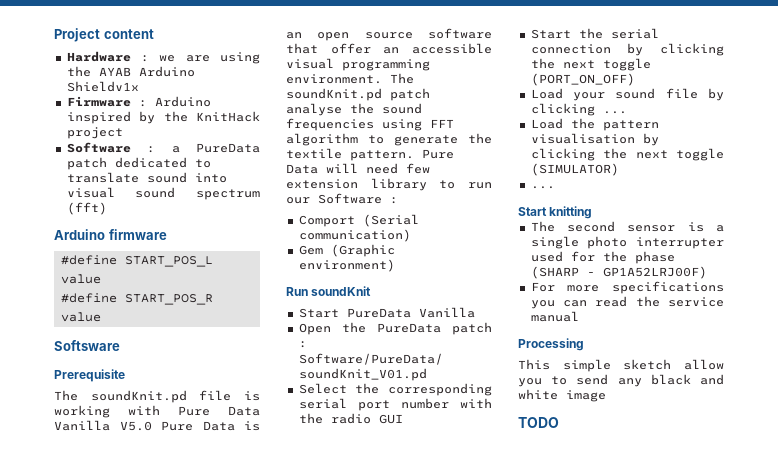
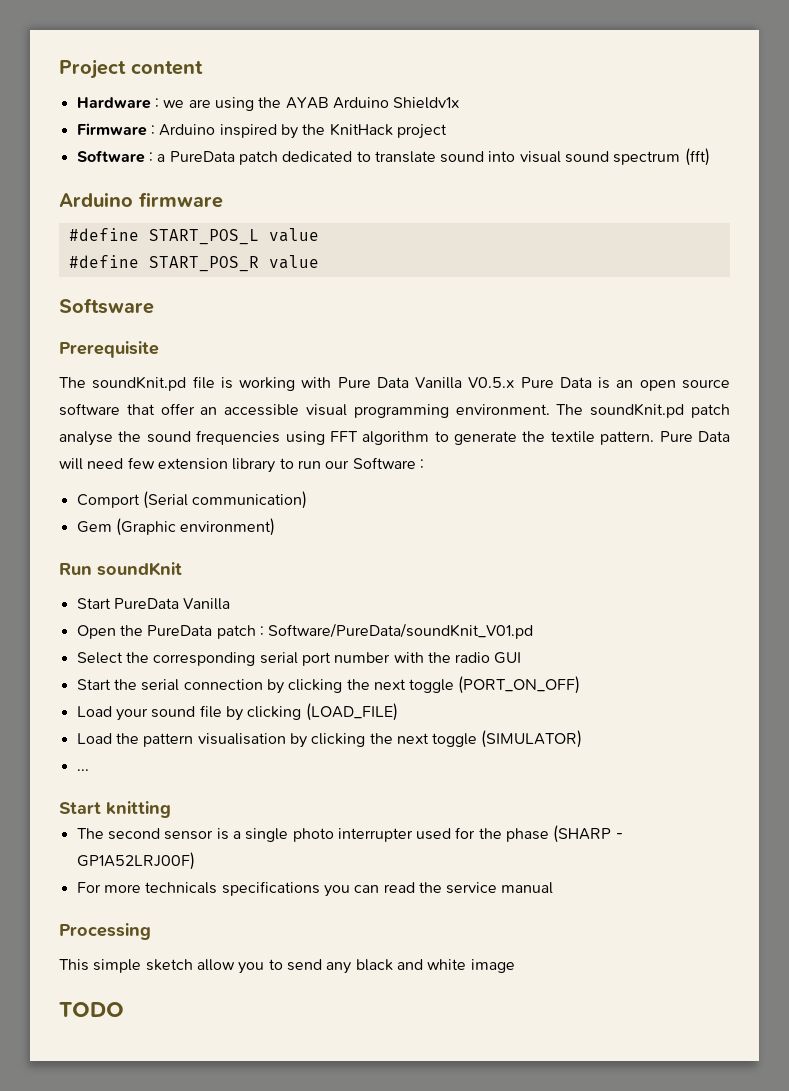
- The soundKnit.pd file is working with Pure Data Vanilla V5.0 Pure Data is an open source software that offer an accessible visual programming environment.
+ The soundKnit.pd file is working with Pure Data Vanilla V0.5.x Pure Data is an open source software that offer an accessible visual programming environment.
- Load your sound file by clicking ...
+ Load your sound file by clicking (LOAD_FILE)
- For more specifications you can read the service manual
+ For more technicals specifications you can read the service manual

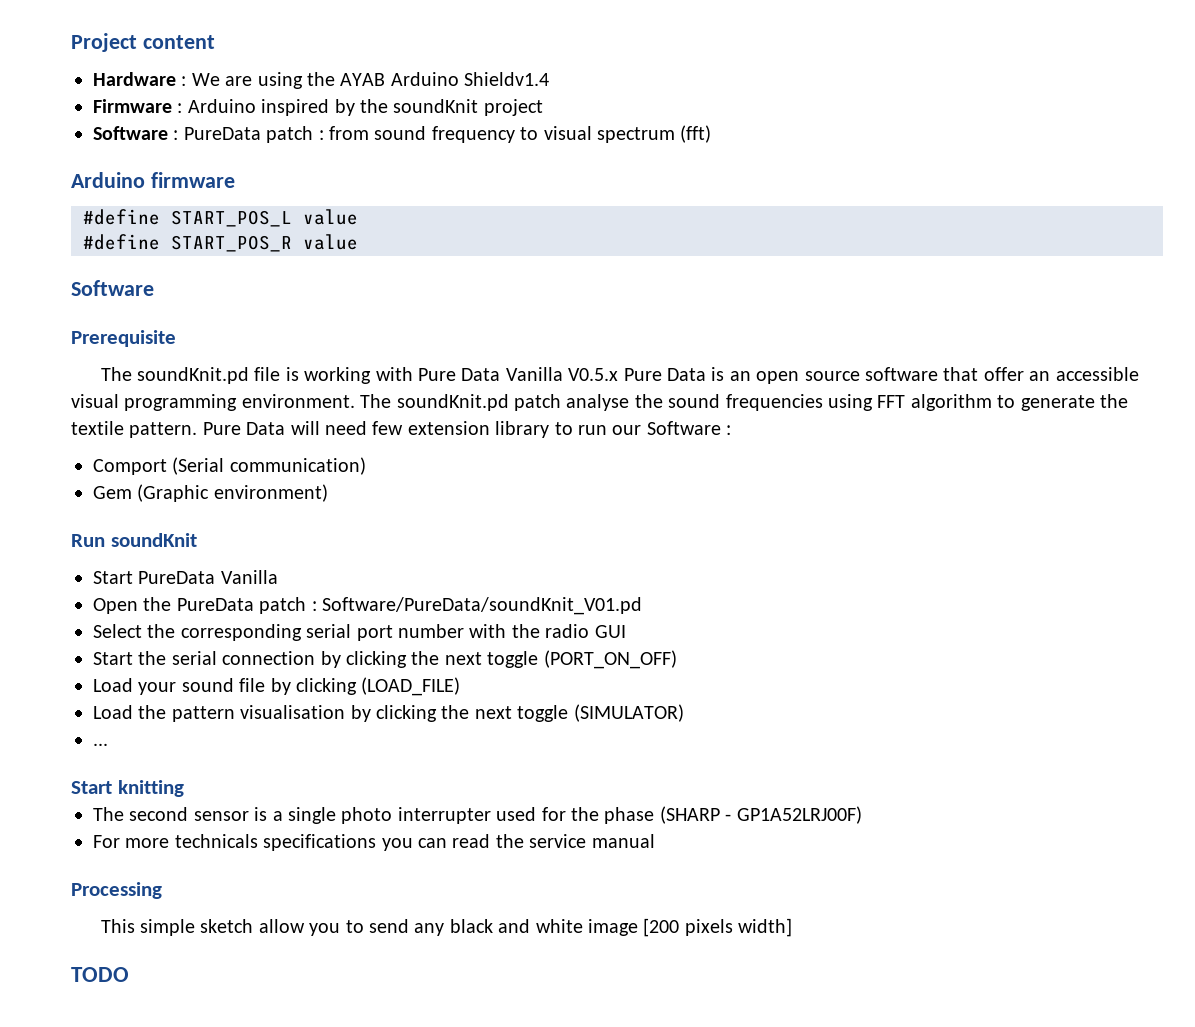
- Hardware : we are using the AYAB Arduino Shieldv1x
+ Hardware : We are using the AYAB Arduino Shieldv1.4
- Firmware : Arduino inspired by the KnitHack project
+ Firmware : Arduino inspired by the soundKnit project
- Software : a PureData patch dedicated to translate sound into visual sound spectrum (fft)
+ Software : PureData patch : from sound frequency to visual spectrum (fft)
  #define START_POS_R value
- Softsware
+ Software
- This simple sketch allow you to send any black and white image
+ This simple sketch allow you to send any black and white image [200 pixels width]

